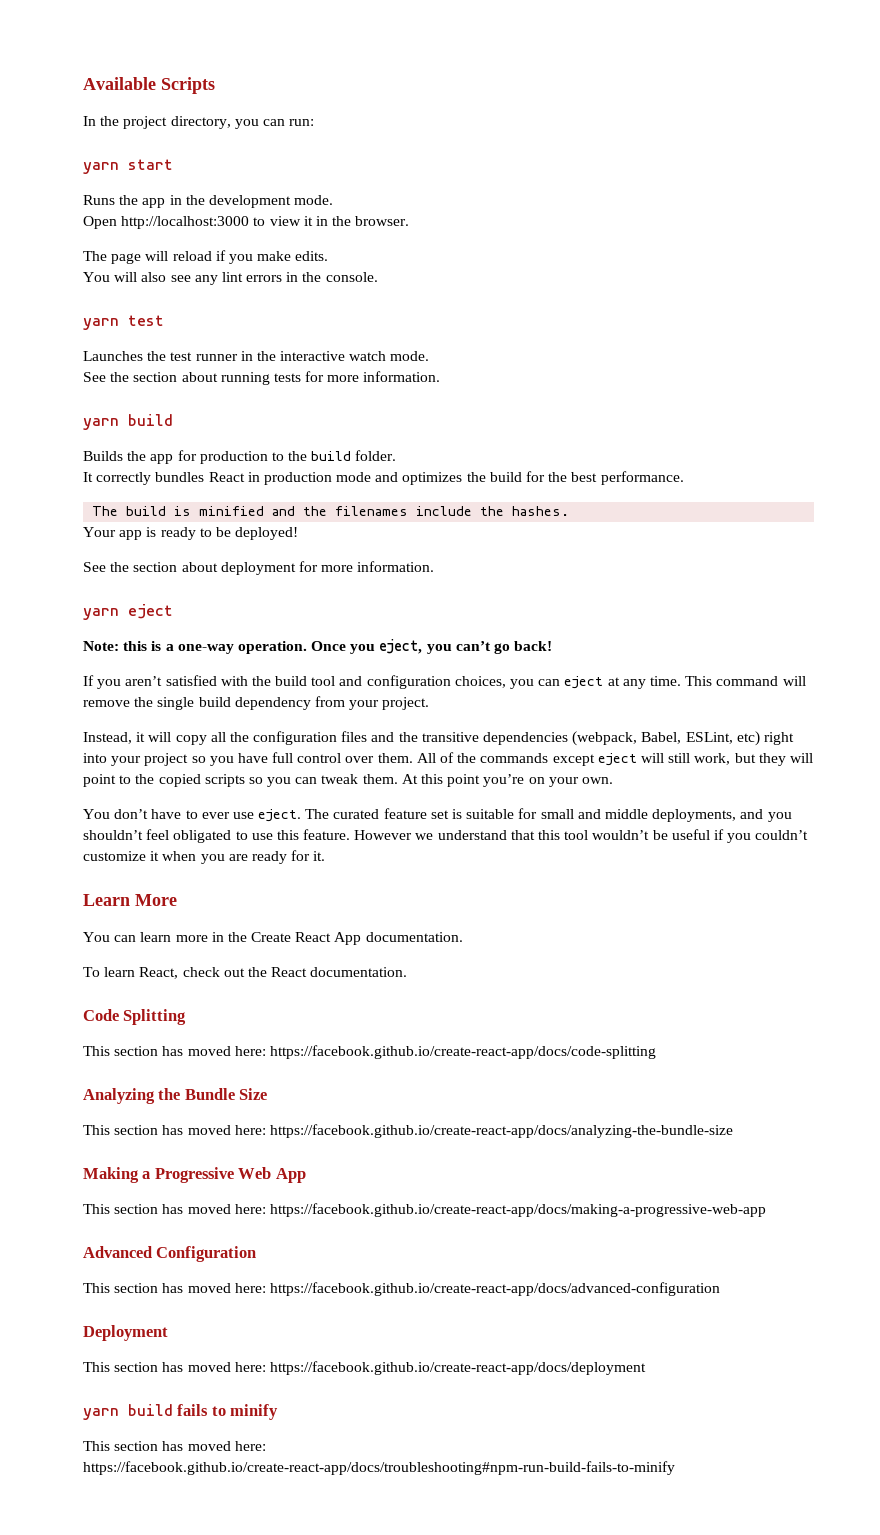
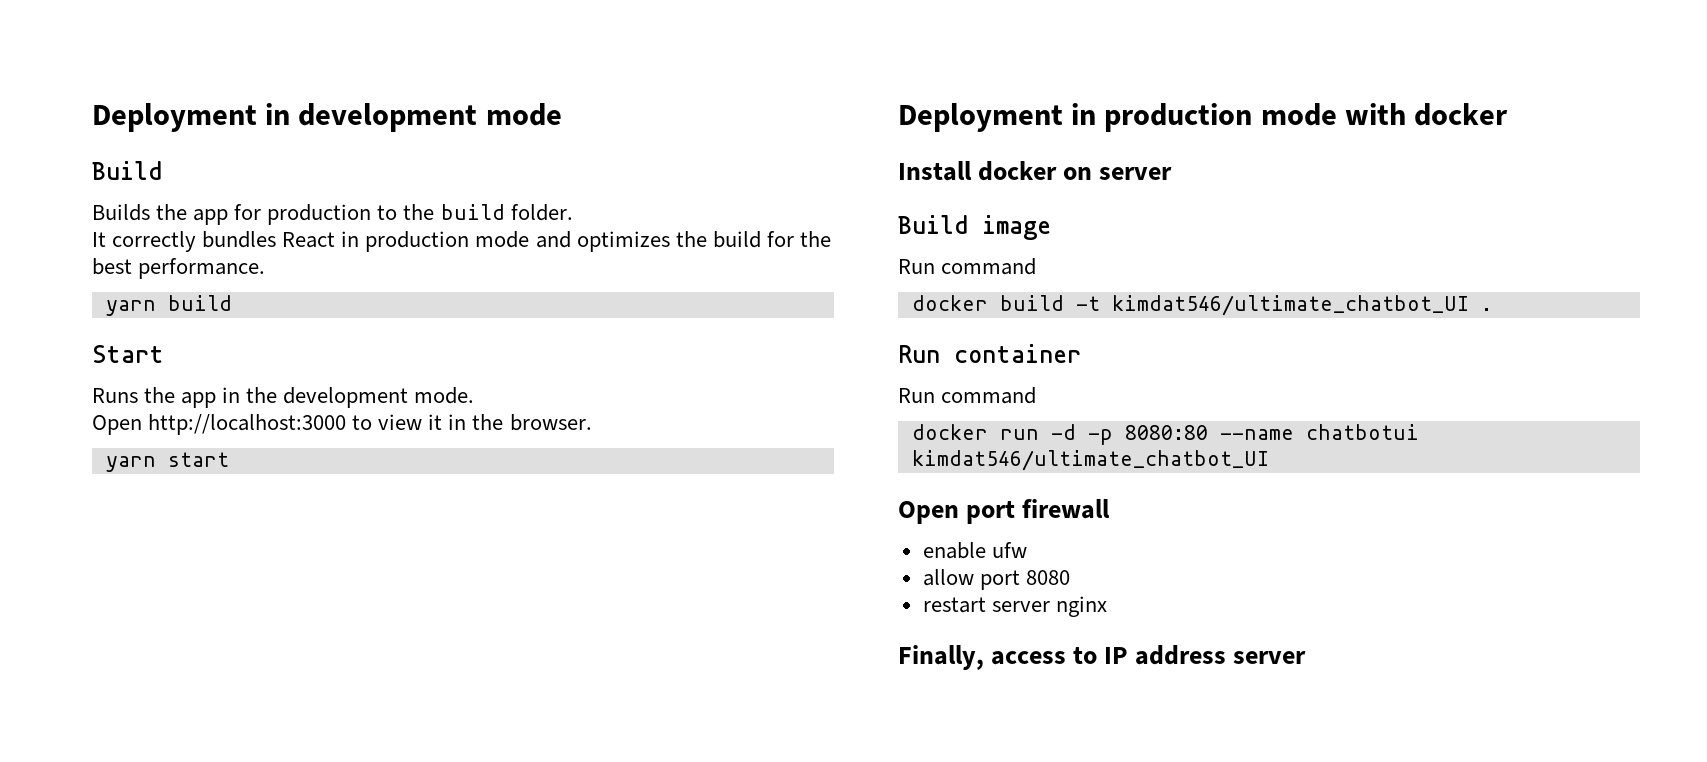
- Available Scripts
- In the project directory, you can run:
- yarn start
- Runs the app in the development mode.
- Open http://localhost:3000 to view it in the browser.
- The page will reload if you make edits.
- You will also see any lint errors in the console.
- yarn test
- Launches the test runner in the interactive watch mode.
- See the section about running tests for more information.
- yarn build
+ Deployment in development mode
+ Build
- The build is minified and the filenames include the hashes.
- Your app is ready to be deployed!
- See the section about deployment for more information.
- yarn eject
- Note: this is a one-way operation. Once you eject, you can’t go back!
- If you aren’t satisfied with the build tool and configuration choices, you can eject at any time. This command will remove the single build dependency from your project.
- Instead, it will copy all the configuration files and the transitive dependencies (webpack, Babel, ESLint, etc) right into your project so you have full control over them. All of the commands except eject will still work, but they will point to the copied scripts so you can tweak them. At this point you’re on your own.
- You don’t have to ever use eject. The curated feature set is suitable for small and middle deployments, and you shouldn’t feel obligated to use this feature. However we understand that this tool wouldn’t be useful if you couldn’t customize it when you are ready for it.
- Learn More
- You can learn more in the Create React App documentation.
- To learn React, check out the React documentation.
- Code Splitting
- This section has moved here: https://facebook.github.io/create-react-app/docs/code-splitting
- Analyzing the Bundle Size
- This section has moved here: https://facebook.github.io/create-react-app/docs/analyzing-the-bundle-size
- Making a Progressive Web App
- This section has moved here: https://facebook.github.io/create-react-app/docs/making-a-progressive-web-app
- Advanced Configuration
- This section has moved here: https://facebook.github.io/create-react-app/docs/advanced-configuration
- Deployment
- This section has moved here: https://facebook.github.io/create-react-app/docs/deployment
- yarn build fails to minify
- This section has moved here: https://facebook.github.io/create-react-app/docs/troubleshooting#npm-run-build-fails-to-minify
+ yarn build
+ Start
+ Runs the app in the development mode.
+ Open http://localhost:3000 to view it in the browser.
+ yarn start
+ Deployment in production mode with docker
+ Install docker on server
+ Build image
+ Run command
+ docker build -t kimdat546/ultimate_chatbot_UI .
+ Run container
+ Run command
+ docker run -d -p 8080:80 --name chatbotui kimdat546/ultimate_chatbot_UI
+ Open port firewall
+ enable ufw
+ allow port 8080
+ restart server nginx
+ Finally, access to IP address server

